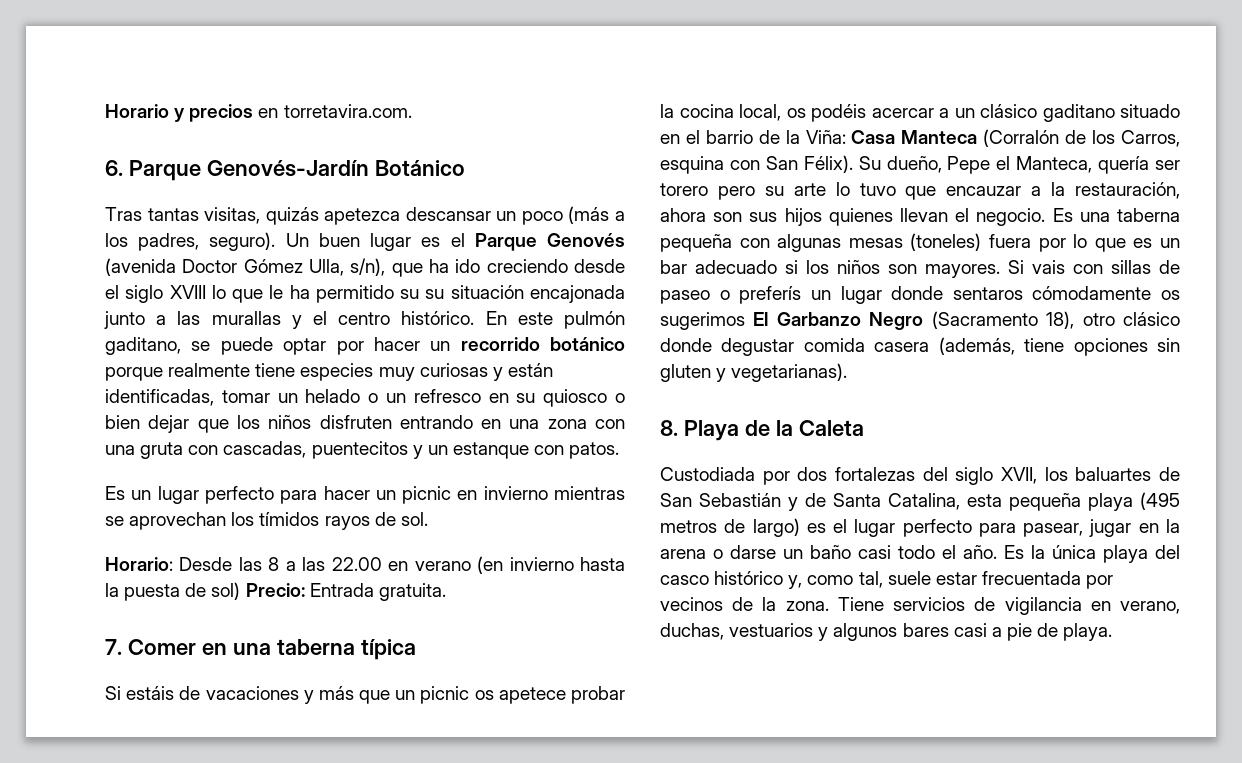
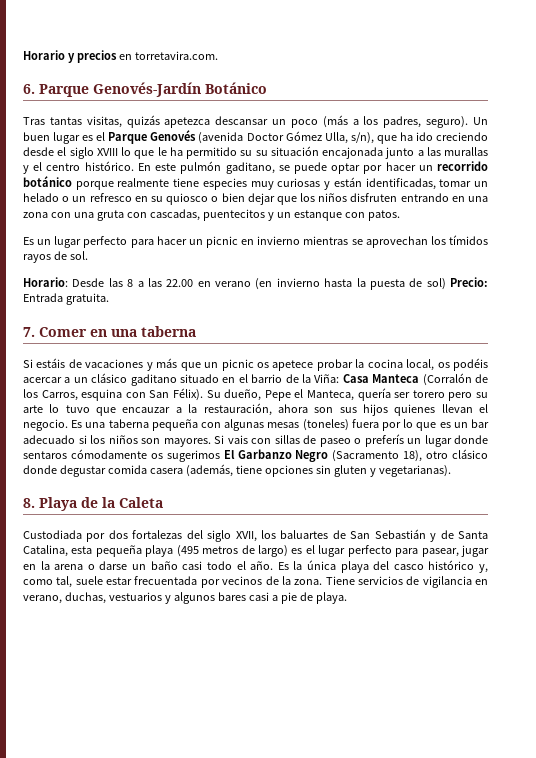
- 7. Comer en una taberna típica
+ 7. Comer en una taberna

